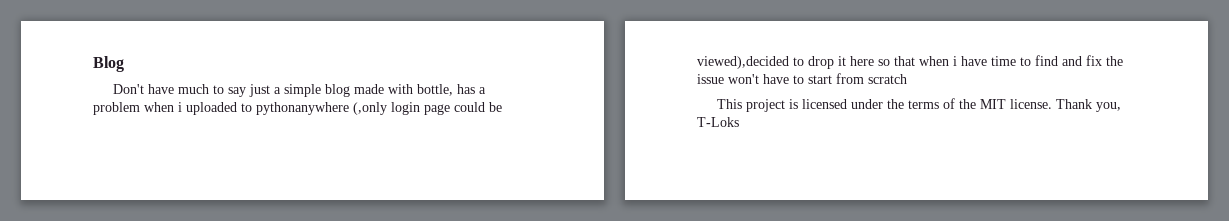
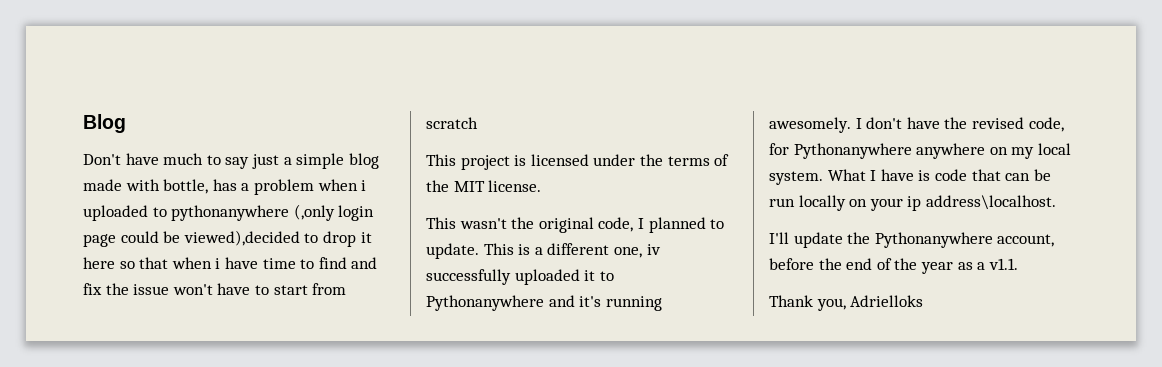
- This project is licensed under the terms of the MIT license. Thank you, T-Loks
+ This project is licensed under the terms of the MIT license.
+ This wasn't the original code, I planned to update. This is a different one, iv successfully uploaded it to Pythonanywhere and it's running awesomely. I don't have the revised code, for Pythonanywhere anywhere on my local system. What I have is code that can be run locally on your ip address\localhost.
+ I'll update the Pythonanywhere account, before the end of the year as a v1.1.
+ Thank you, Adrielloks

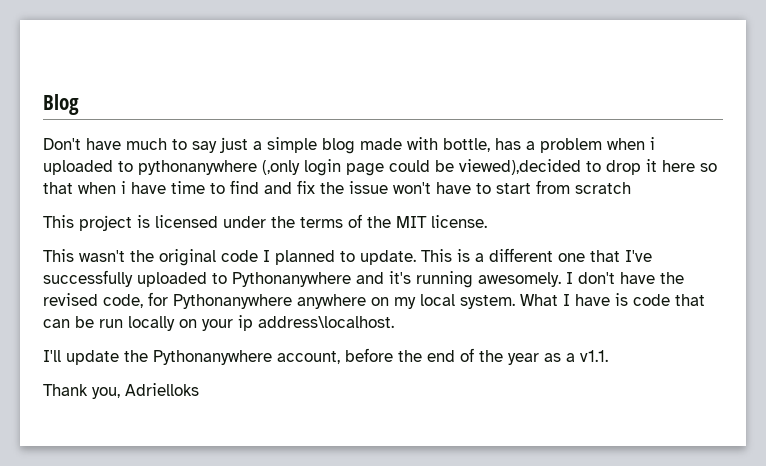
- This wasn't the original code, I planned to update.
+ This wasn't the original code I planned to update.
- This is a different one, iv successfully uploaded it to Pythonanywhere and it's running awesomely.
+ This is a different one that I've successfully uploaded to Pythonanywhere and it's running awesomely.

